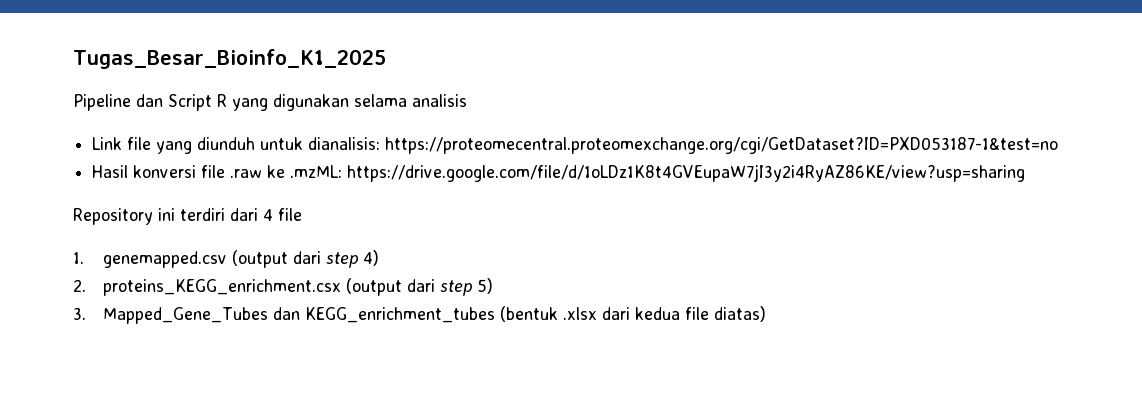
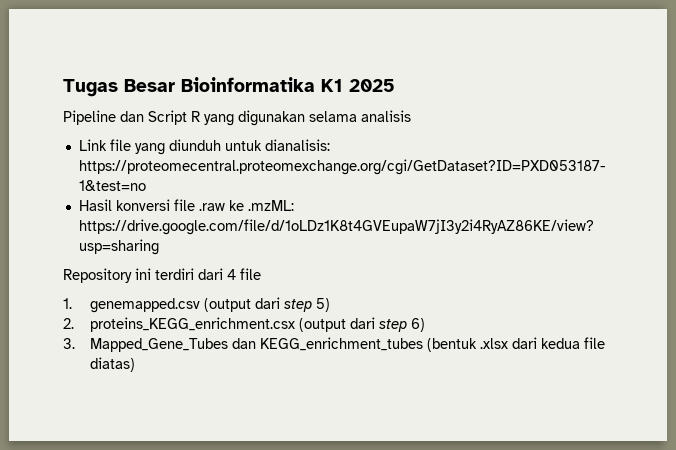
- Tugas_Besar_Bioinfo_K1_2025
+ Tugas Besar Bioinformatika K1 2025
- 1. genemapped.csv (output dari step 4)
+ 1. genemapped.csv (output dari step 5)
- 2. proteins_KEGG_enrichment.csx (output dari step 5)
+ 2. proteins_KEGG_enrichment.csx (output dari step 6)

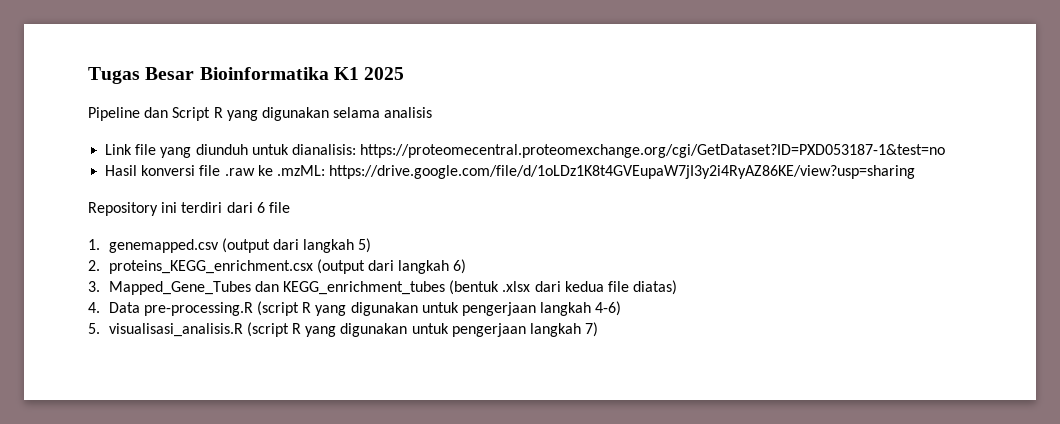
- Repository ini terdiri dari 4 file
+ Repository ini terdiri dari 6 file
- 1. genemapped.csv (output dari step 5)
+ 1. genemapped.csv (output dari langkah 5)
- 2. proteins_KEGG_enrichment.csx (output dari step 6)
+ 2. proteins_KEGG_enrichment.csx (output dari langkah 6)
+ 4. Data pre-processing.R (script R yang digunakan untuk pengerjaan langkah 4-6)
+ 5. visualisasi_analisis.R (script R yang digunakan untuk pengerjaan langkah 7)

